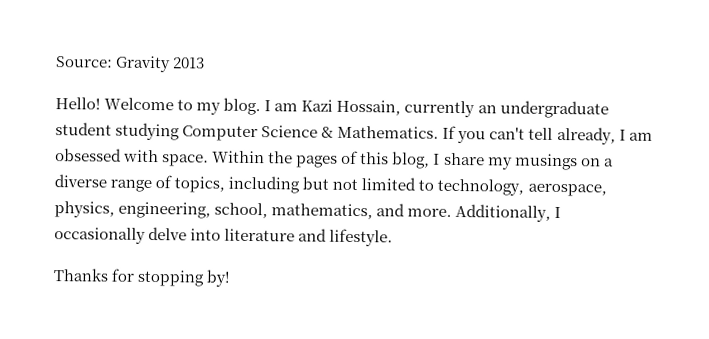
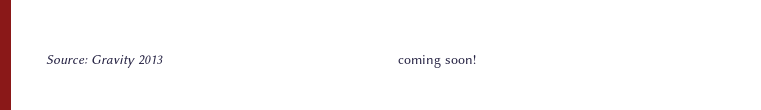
- Hello! Welcome to my blog. I am Kazi Hossain, currently an undergraduate student studying Computer Science & Mathematics. If you can't tell already, I am obsessed with space. Within the pages of this blog, I share my musings on a diverse range of topics, including but not limited to technology, aerospace, physics, engineering, school, mathematics, and more. Additionally, I occasionally delve into literature and lifestyle.
- Thanks for stopping by!
+ coming soon!

